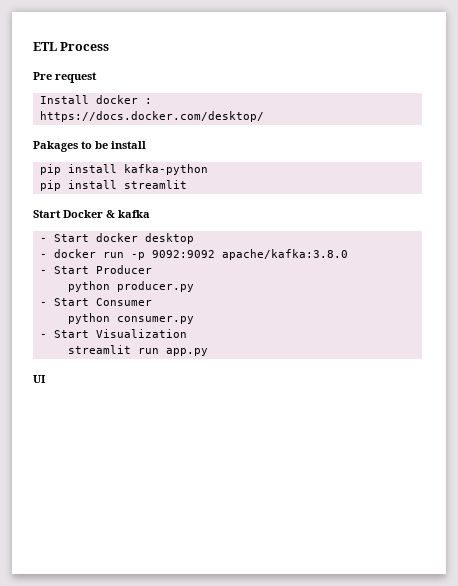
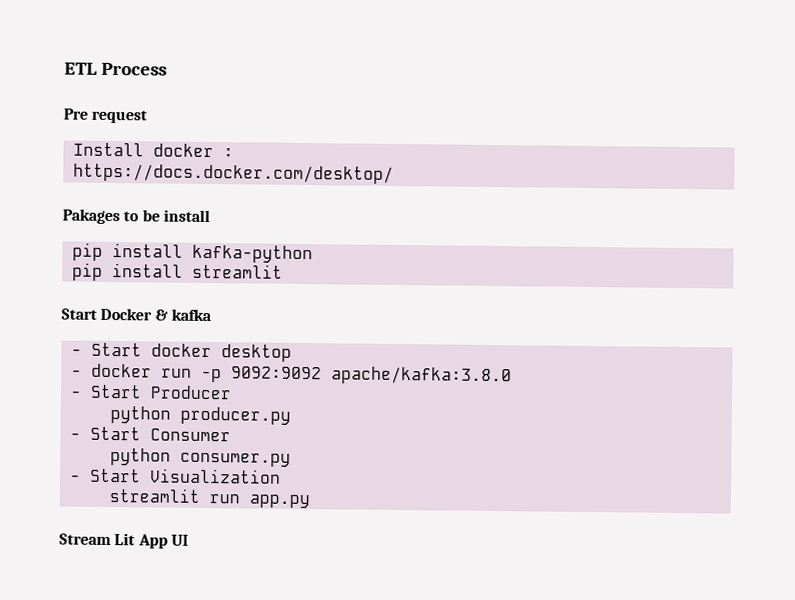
- UI
+ Stream Lit App UI

